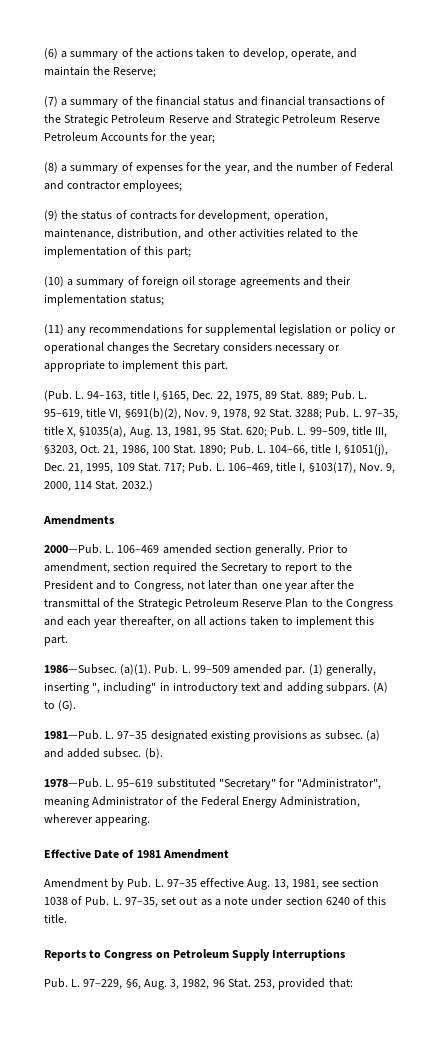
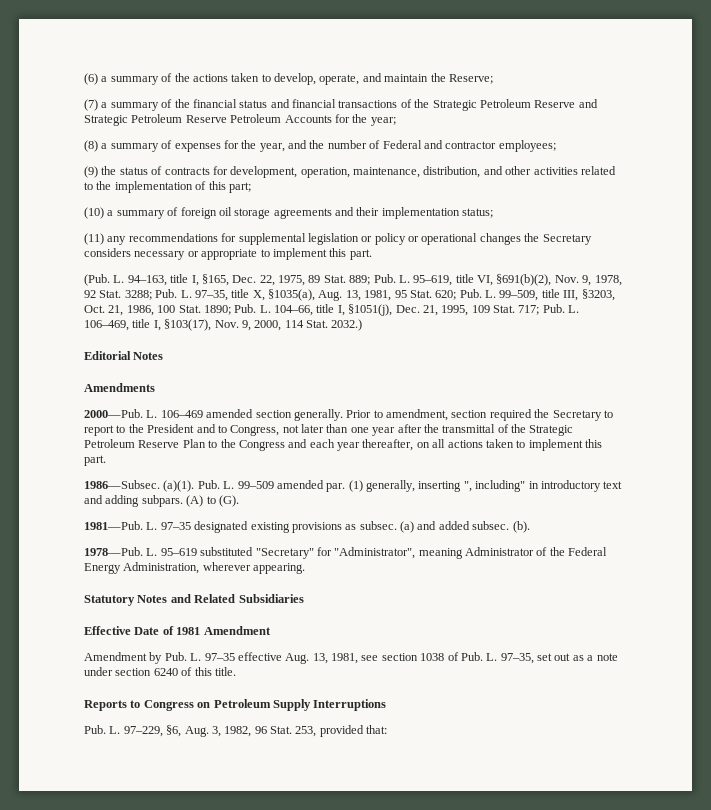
+ Editorial Notes
+ Statutory Notes and Related Subsidiaries

